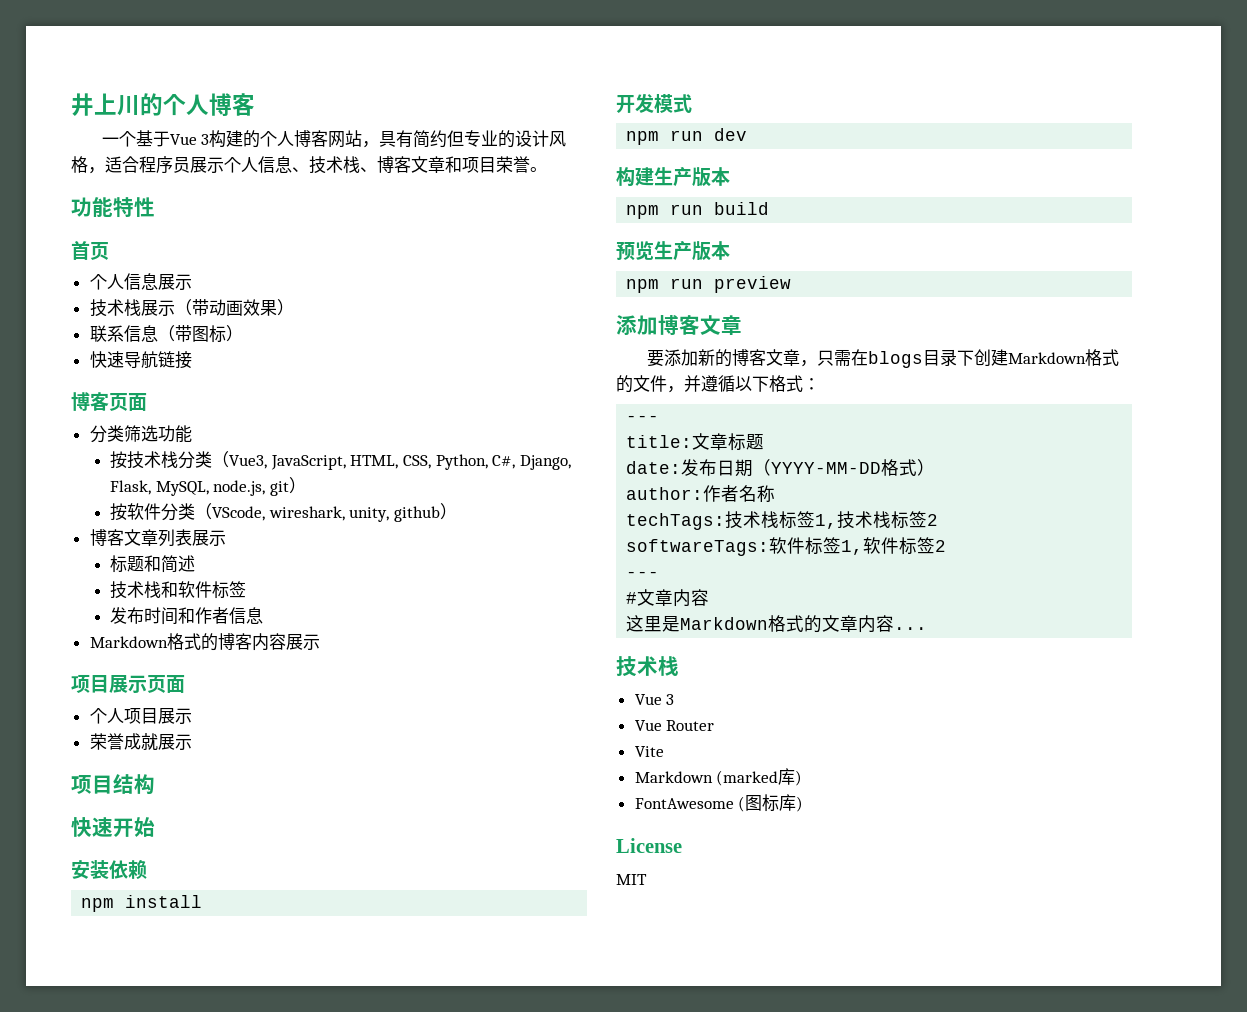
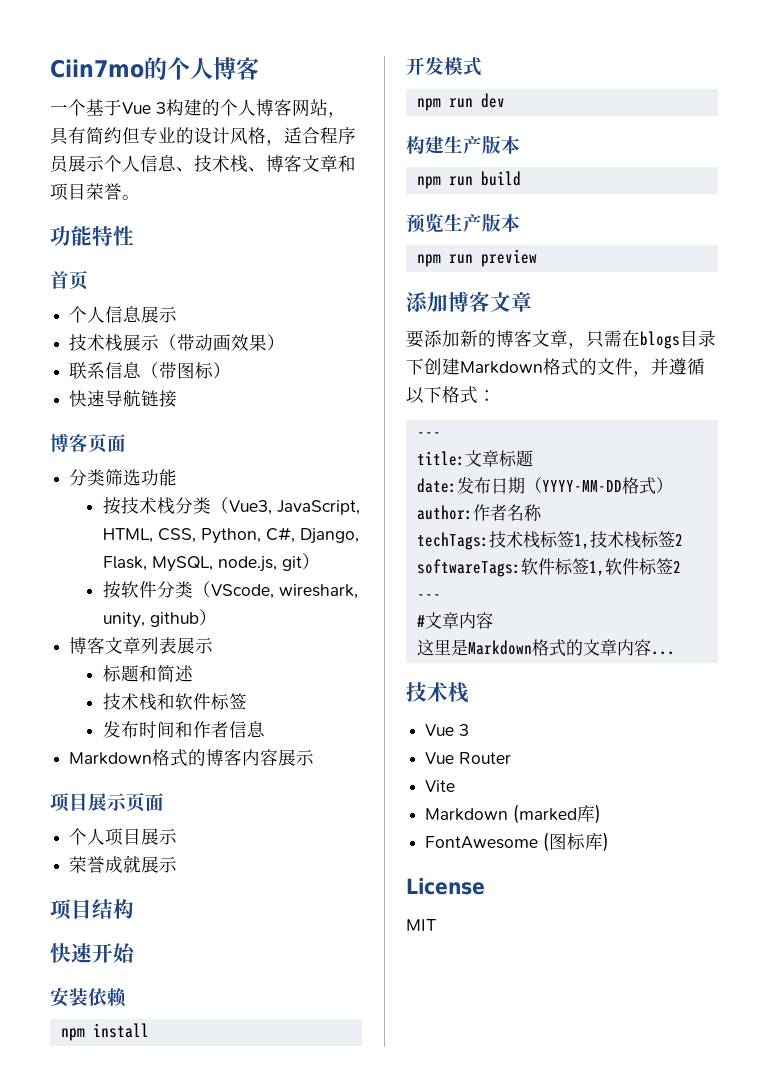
- 井上川的个人博客
+ Ciin7mo的个人博客

